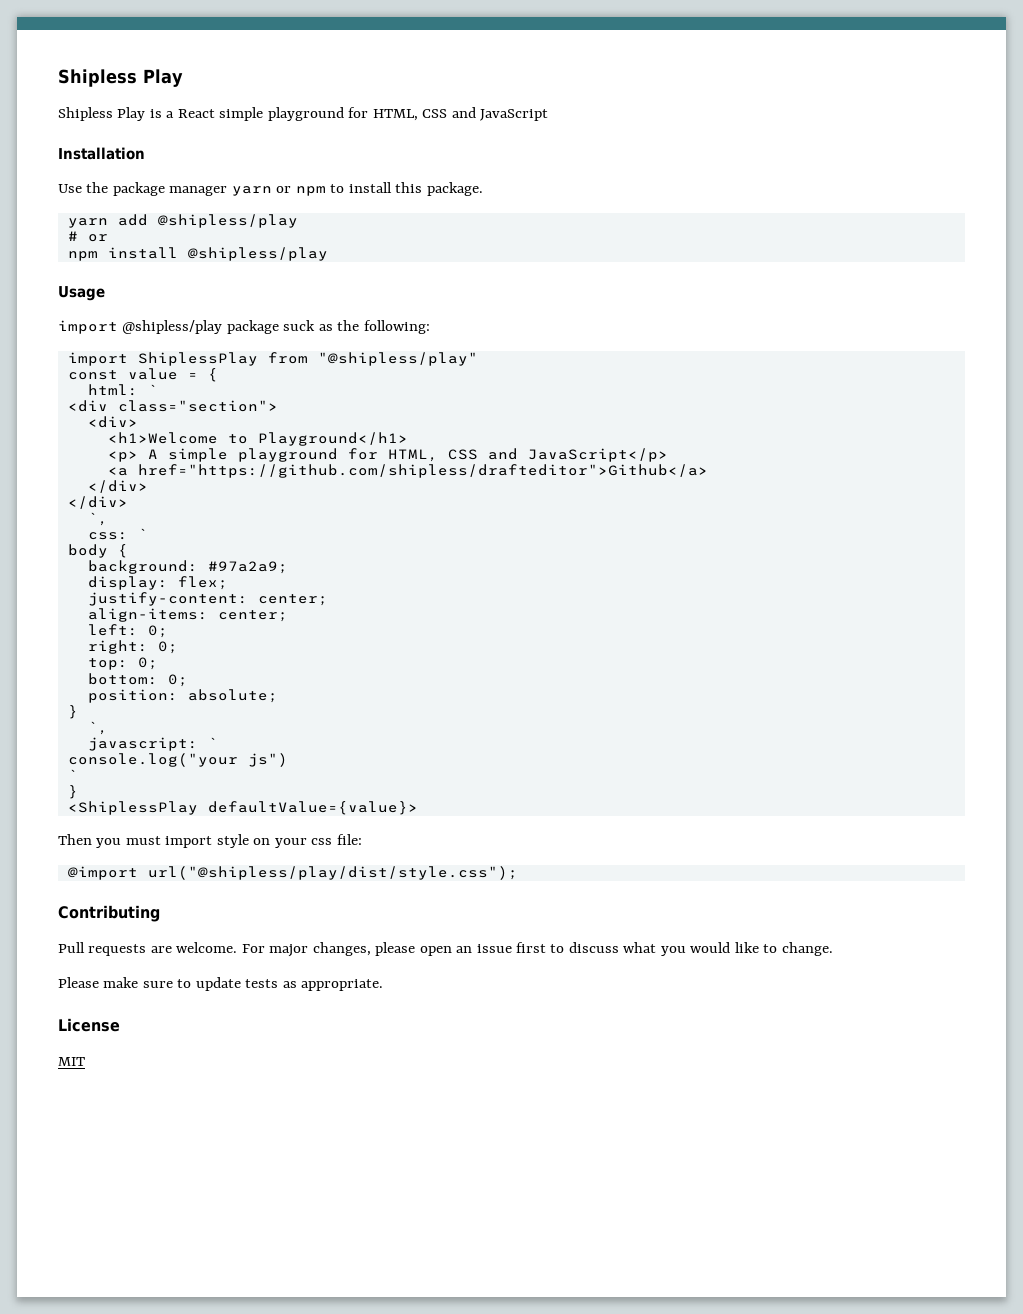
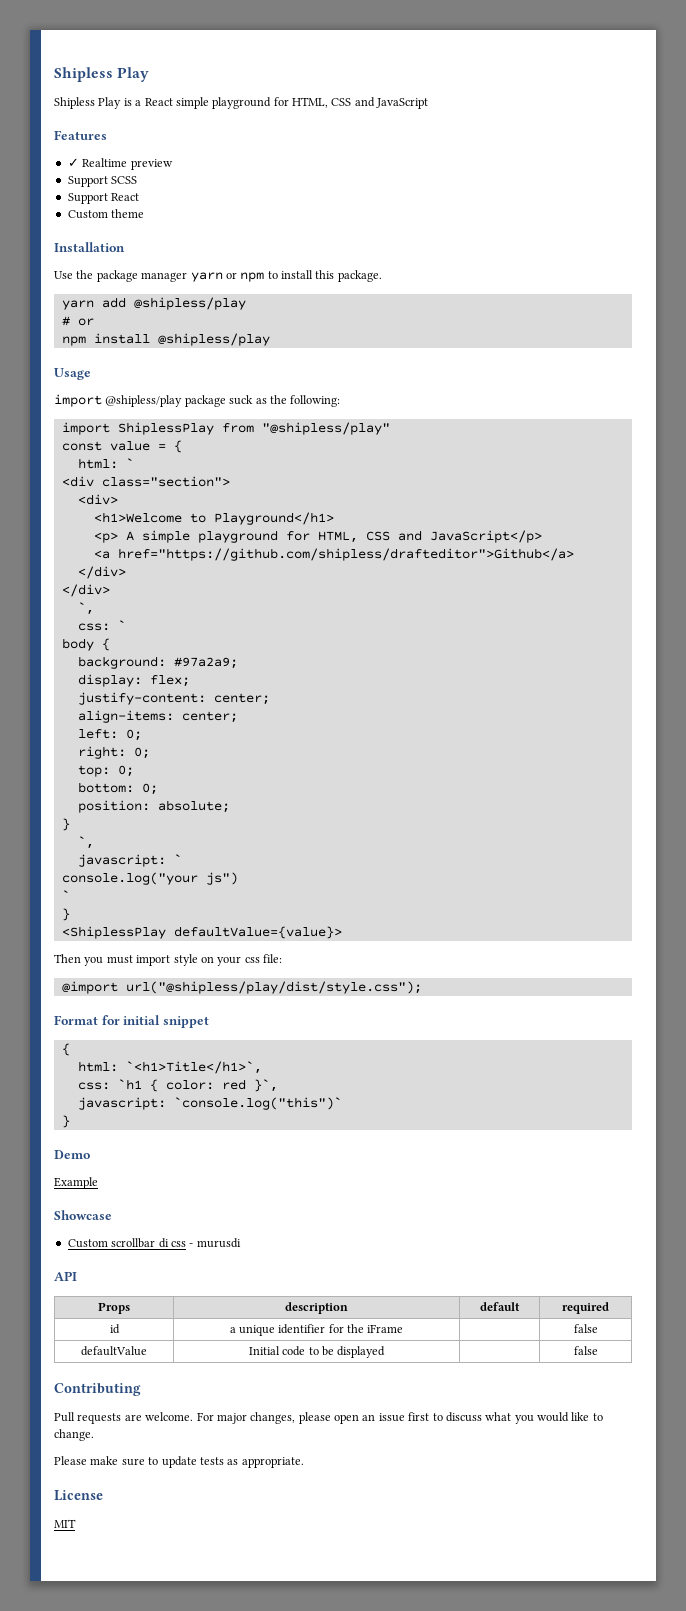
+ Features
+ ✓ Realtime preview
+ Support SCSS
+ Support React
+ Custom theme
+ Format for initial snippet
+ {
+ html: `<h1>Title</h1>`,
+ css: `h1 { color: red }`,
+ javascript: `console.log("this")`
+ }
+ Demo
+ Example
+ Showcase
+ Custom scrollbar di css - murusdi
+ API
+ Props | description | default | required
+ id | a unique identifier for the iFrame | | false
+ defaultValue | Initial code to be displayed | | false

